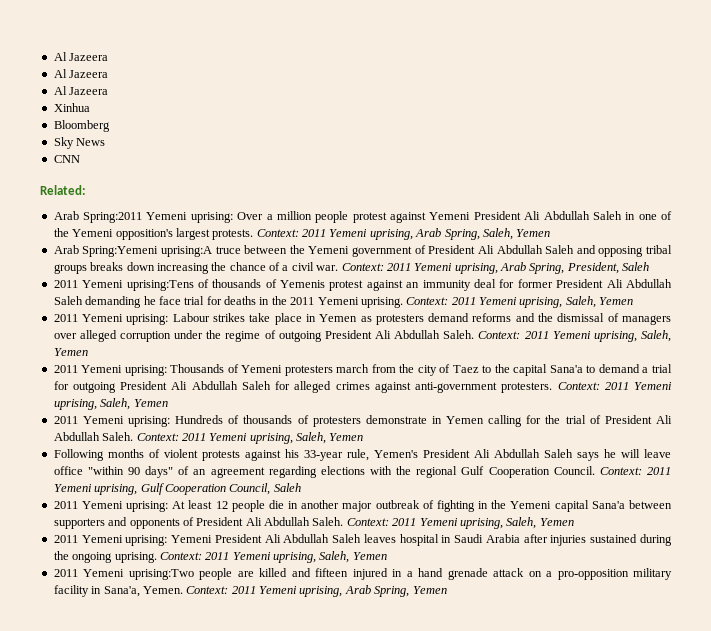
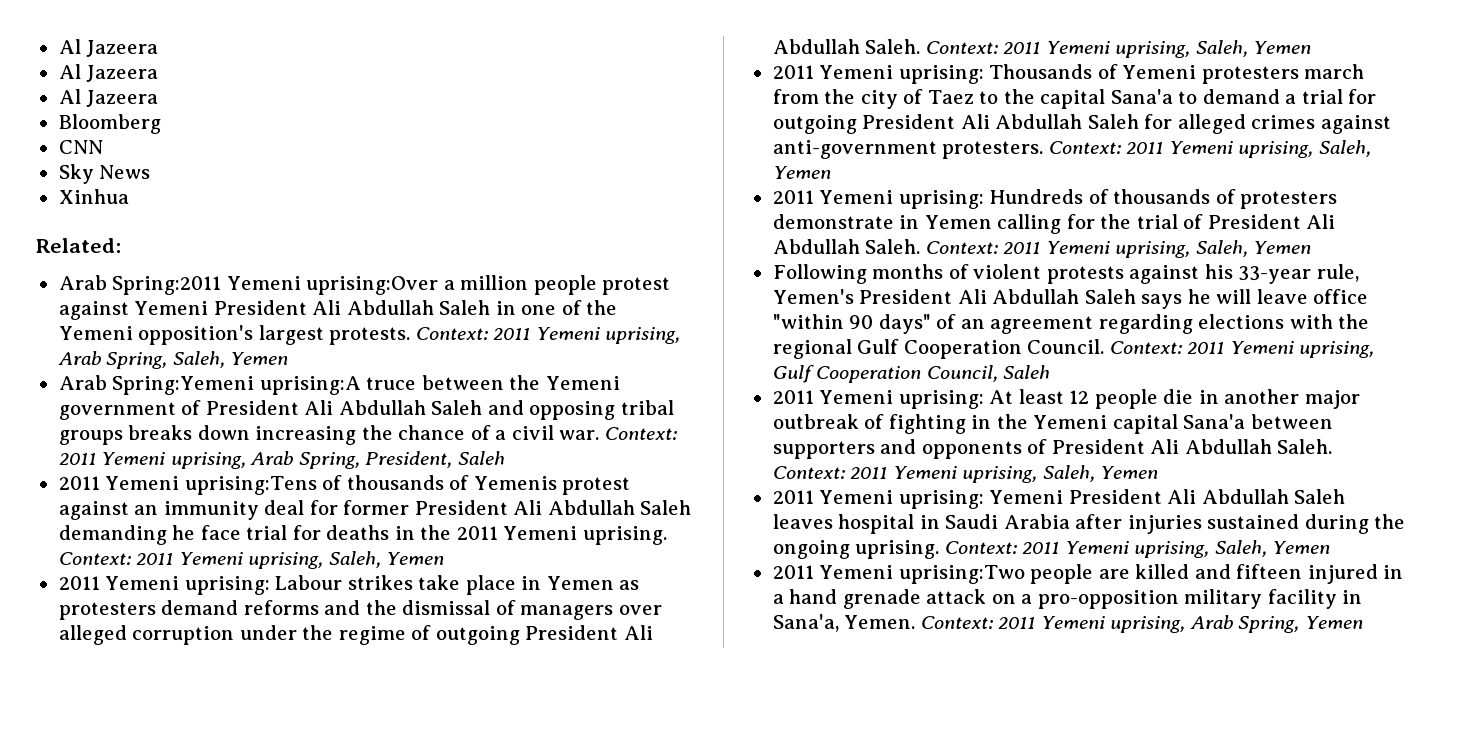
- Xinhua
  Bloomberg
+ CNN
- CNN
+ Xinhua
- Arab Spring:2011 Yemeni uprising: Over a million people protest against Yemeni President Ali Abdullah Saleh in one of the Yemeni opposition's largest protests.
+ Arab Spring:2011 Yemeni uprising:Over a million people protest against Yemeni President Ali Abdullah Saleh in one of the Yemeni opposition's largest protests.

